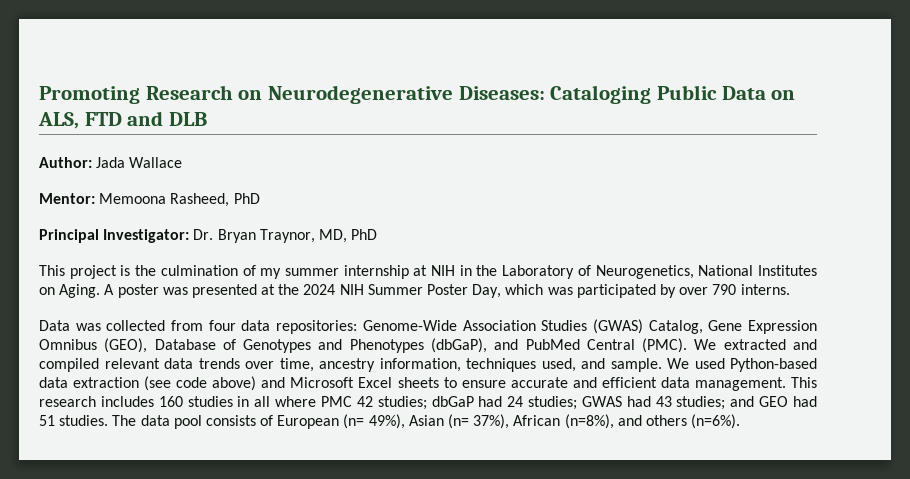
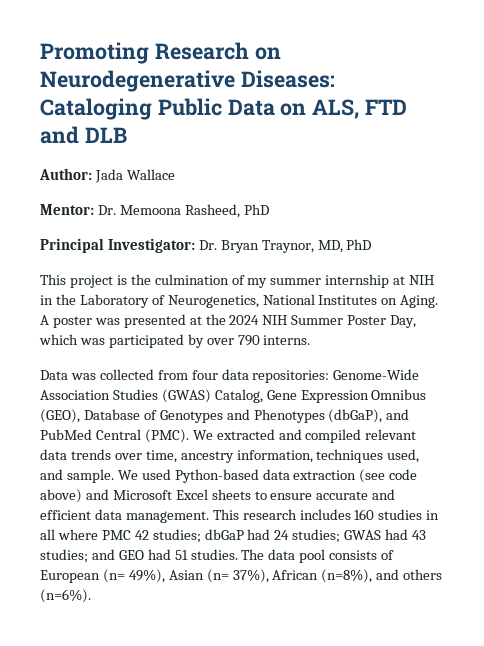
- Mentor: Memoona Rasheed, PhD
+ Mentor: Dr. Memoona Rasheed, PhD

